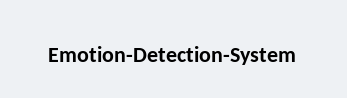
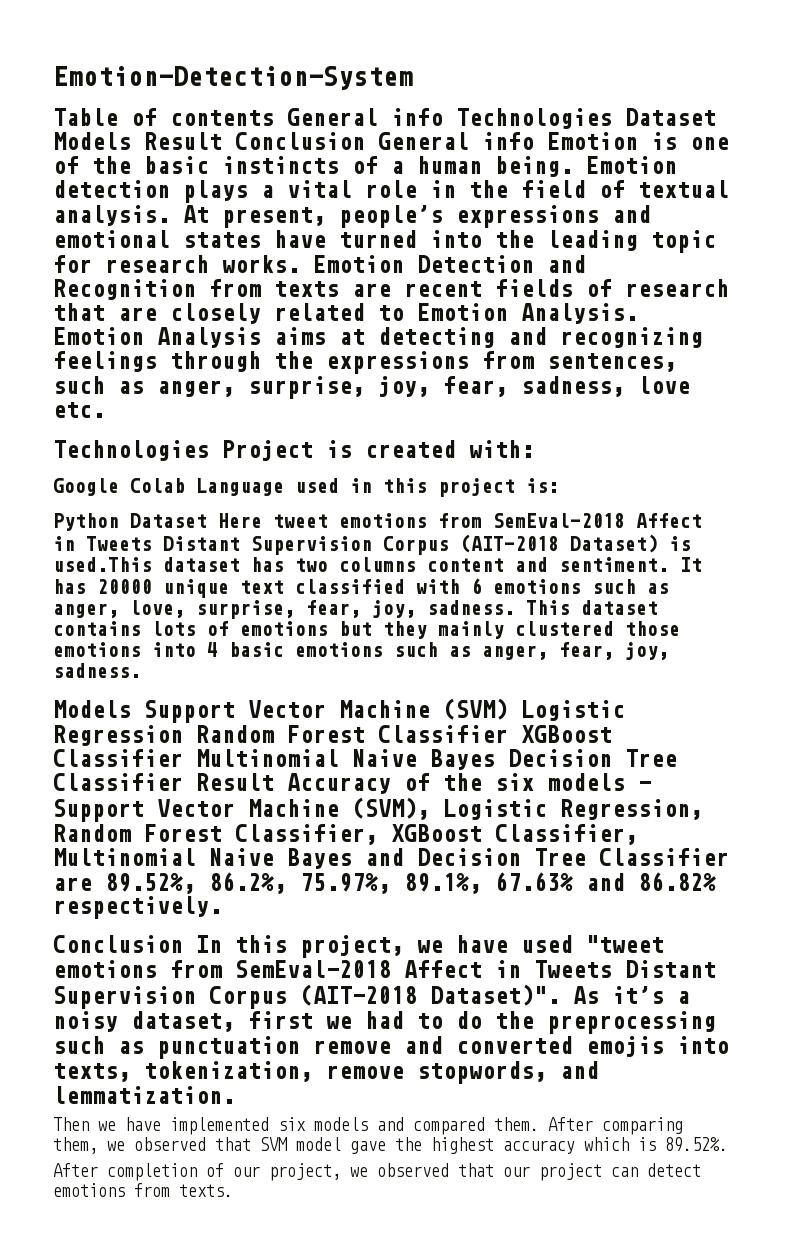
+ Table of contents General info Technologies Dataset Models Result Conclusion General info Emotion is one of the basic instincts of a human being. Emotion detection plays a vital role in the field of textual analysis. At present, people’s expressions and emotional states have turned into the leading topic for research works. Emotion Detection and Recognition from texts are recent fields of research that are closely related to Emotion Analysis. Emotion Analysis aims at detecting and recognizing feelings through the expressions from sentences, such as anger, surprise, joy, fear, sadness, love etc.
+ Technologies Project is created with:
+ Google Colab Language used in this project is:
+ Python Dataset Here tweet emotions from SemEval-2018 Affect in Tweets Distant Supervision Corpus (AIT-2018 Dataset) is used.This dataset has two columns content and sentiment. It has 20000 unique text classified with 6 emotions such as anger, love, surprise, fear, joy, sadness. This dataset contains lots of emotions but they mainly clustered those emotions into 4 basic emotions such as anger, fear, joy, sadness.
+ Models Support Vector Machine (SVM) Logistic Regression Random Forest Classifier XGBoost Classifier Multinomial Naive Bayes Decision Tree Classifier Result Accuracy of the six models - Support Vector Machine (SVM), Logistic Regression, Random Forest Classifier, XGBoost Classifier, Multinomial Naive Bayes and Decision Tree Classifier are 89.52%, 86.2%, 75.97%, 89.1%, 67.63% and 86.82% respectively.
+ Conclusion In this project, we have used "tweet emotions from SemEval-2018 Affect in Tweets Distant Supervision Corpus (AIT-2018 Dataset)". As it’s a noisy dataset, first we had to do the preprocessing such as punctuation remove and converted emojis into texts, tokenization, remove stopwords, and lemmatization.
+ Then we have implemented six models and compared them. After comparing them, we observed that SVM model gave the highest accuracy which is 89.52%.
+ After completion of our project, we observed that our project can detect emotions from texts.

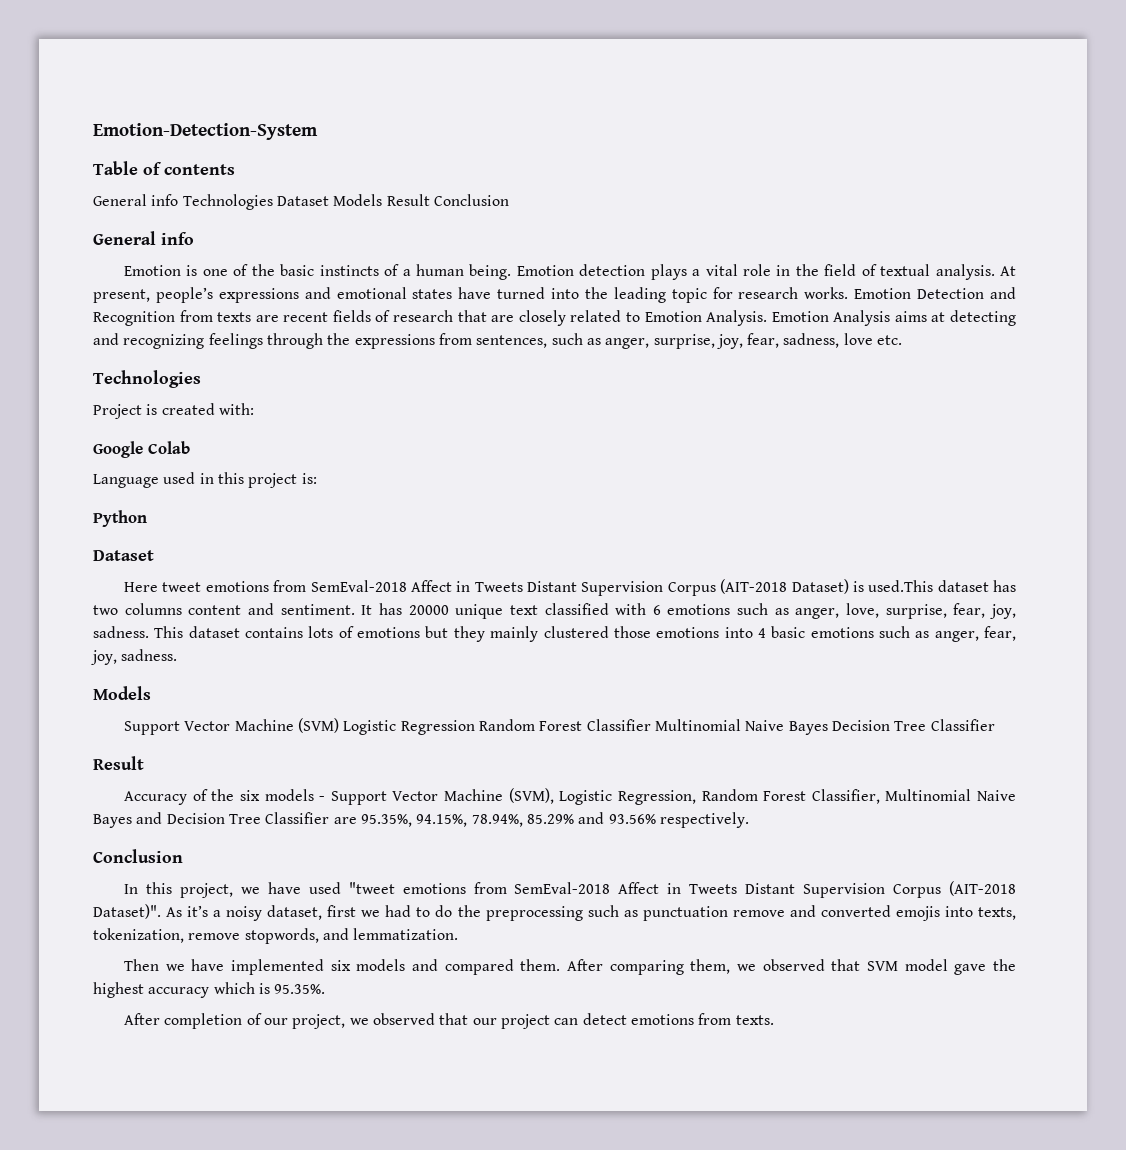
- Table of contents General info Technologies Dataset Models Result Conclusion General info Emotion is one of the basic instincts of a human being.
+ Table of contents
+ General info Technologies Dataset Models Result Conclusion
+ General info
+ Emotion is one of the basic instincts of a human being.
  Emotion Analysis aims at detecting and recognizing feelings through the expressions from sentences, such as anger, surprise, joy, fear, sadness, love etc.
- Technologies Project is created with:
+ Technologies
+ Project is created with:
- Google Colab Language used in this project is:
+ Google Colab
+ Language used in this project is:
- Python Dataset Here tweet emotions from SemEval-2018 Affect in Tweets Distant Supervision Corpus (AIT-2018 Dataset) is used.This dataset has two columns content and sentiment.
+ Python
+ Dataset
+ Here tweet emotions from SemEval-2018 Affect in Tweets Distant Supervision Corpus (AIT-2018 Dataset) is used.This dataset has two columns content and sentiment.
  This dataset contains lots of emotions but they mainly clustered those emotions into 4 basic emotions such as anger, fear, joy, sadness.
- Models Support Vector Machine (SVM) Logistic Regression Random Forest Classifier XGBoost Classifier Multinomial Naive Bayes Decision Tree Classifier Result Accuracy of the six models - Support Vector Machine (SVM), Logistic Regression, Random Forest Classifier, XGBoost Classifier, Multinomial Naive Bayes and Decision Tree Classifier are 89.52%, 86.2%, 75.97%, 89.1%, 67.63% and 86.82% respectively.
- Conclusion In this project, we have used "tweet emotions from SemEval-2018 Affect in Tweets Distant Supervision Corpus (AIT-2018 Dataset)".
+ Models
+ Support Vector Machine (SVM) Logistic Regression Random Forest Classifier Multinomial Naive Bayes Decision Tree Classifier
+ Result
+ Accuracy of the six models - Support Vector Machine (SVM), Logistic Regression, Random Forest Classifier, Multinomial Naive Bayes and Decision Tree Classifier are 95.35%, 94.15%, 78.94%, 85.29% and 93.56% respectively.
+ Conclusion
+ In this project, we have used "tweet emotions from SemEval-2018 Affect in Tweets Distant Supervision Corpus (AIT-2018 Dataset)".
- After comparing them, we observed that SVM model gave the highest accuracy which is 89.52%.
+ After comparing them, we observed that SVM model gave the highest accuracy which is 95.35%.

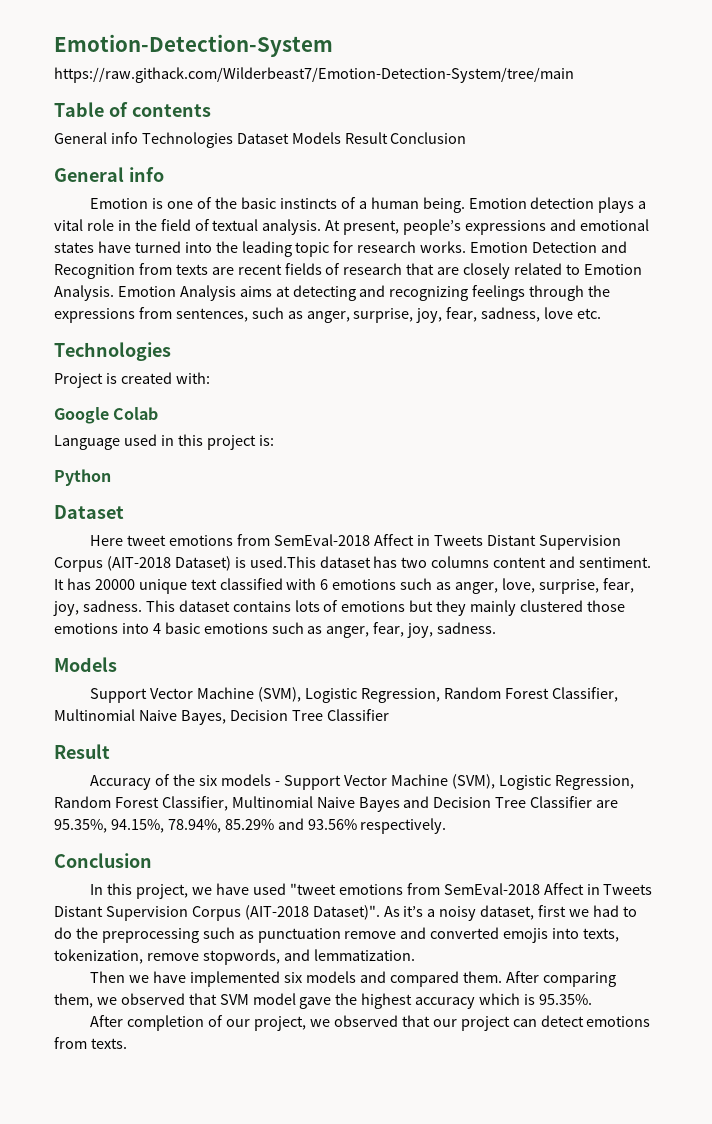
+ https://raw.githack.com/Wilderbeast7/Emotion-Detection-System/tree/main
- Support Vector Machine (SVM) Logistic Regression Random Forest Classifier Multinomial Naive Bayes Decision Tree Classifier
+ Support Vector Machine (SVM), Logistic Regression, Random Forest Classifier, Multinomial Naive Bayes, Decision Tree Classifier

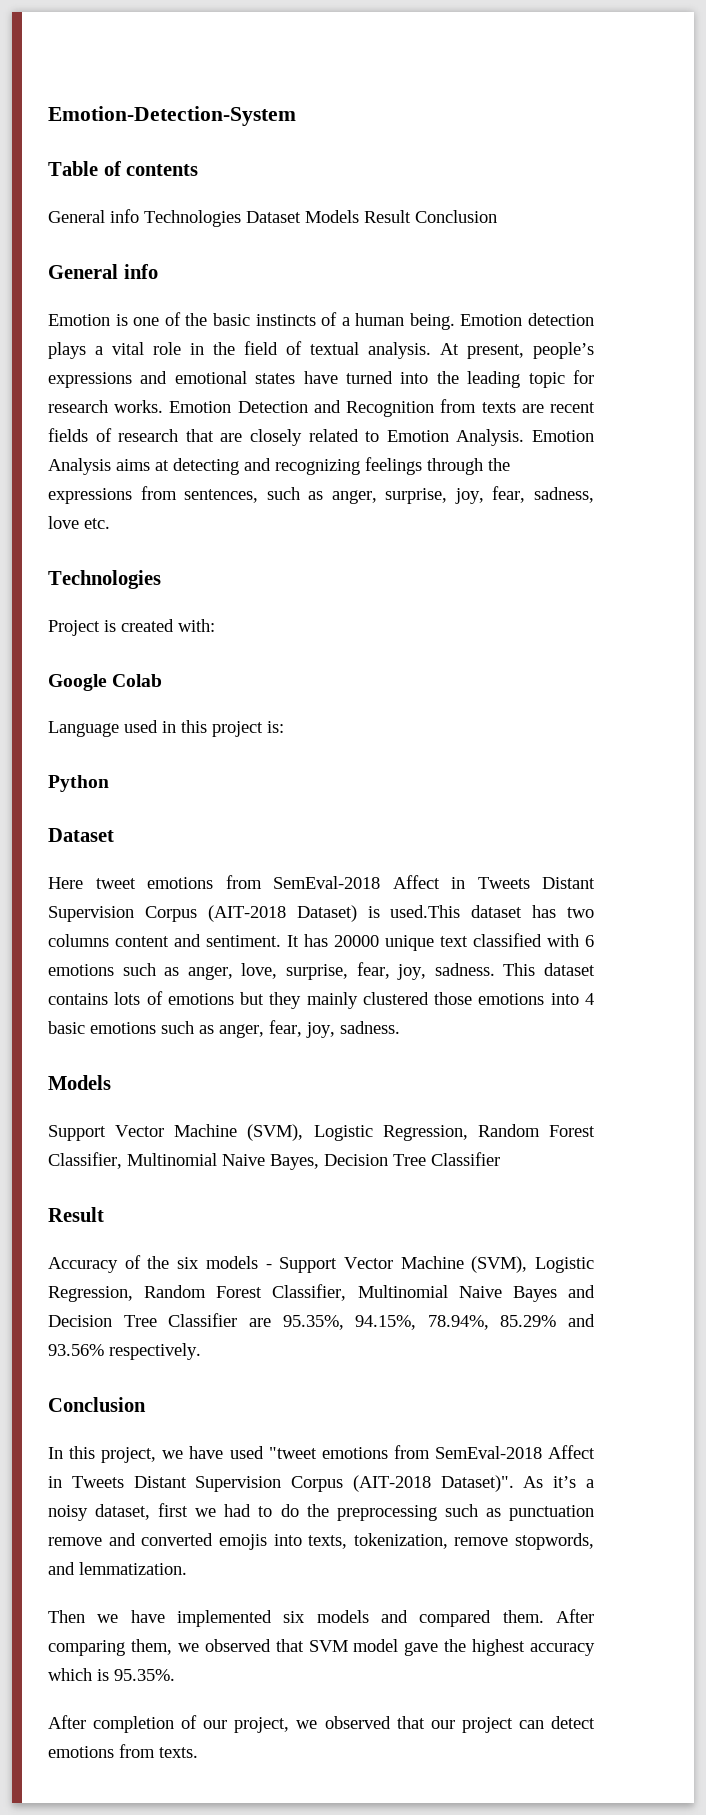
- https://raw.githack.com/Wilderbeast7/Emotion-Detection-System/tree/main

